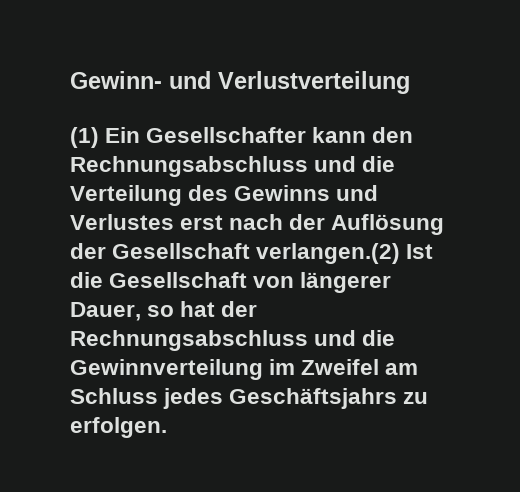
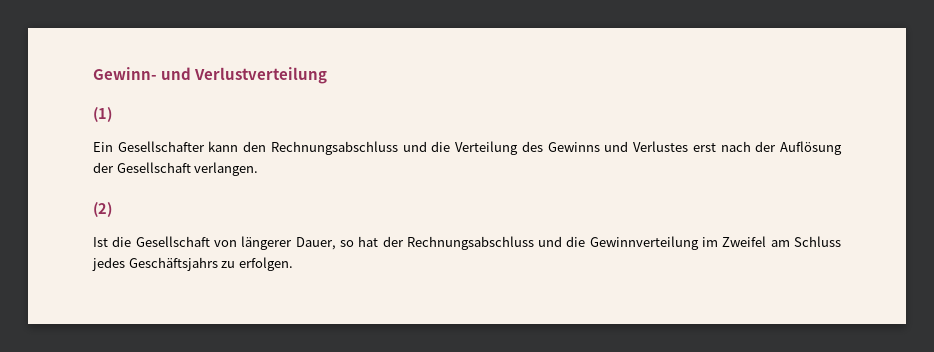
- (1) Ein Gesellschafter kann den Rechnungsabschluss und die Verteilung des Gewinns und Verlustes erst nach der Auflösung der Gesellschaft verlangen.(2) Ist die Gesellschaft von längerer Dauer, so hat der Rechnungsabschluss und die Gewinnverteilung im Zweifel am Schluss jedes Geschäftsjahrs zu erfolgen.
+ (1)
+ Ein Gesellschafter kann den Rechnungsabschluss und die Verteilung des Gewinns und Verlustes erst nach der Auflösung der Gesellschaft verlangen.
+ (2)
+ Ist die Gesellschaft von längerer Dauer, so hat der Rechnungsabschluss und die Gewinnverteilung im Zweifel am Schluss jedes Geschäftsjahrs zu erfolgen.

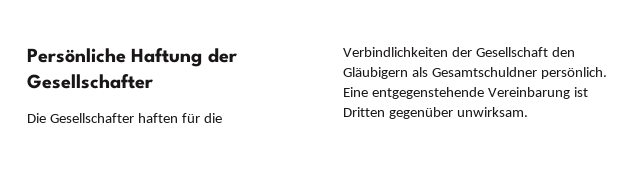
- Gewinn- und Verlustverteilung
- (1)
- Ein Gesellschafter kann den Rechnungsabschluss und die Verteilung des Gewinns und Verlustes erst nach der Auflösung der Gesellschaft verlangen.
- (2)
- Ist die Gesellschaft von längerer Dauer, so hat der Rechnungsabschluss und die Gewinnverteilung im Zweifel am Schluss jedes Geschäftsjahrs zu erfolgen.
+ Persönliche Haftung der Gesellschafter
+ Die Gesellschafter haften für die Verbindlichkeiten der Gesellschaft den Gläubigern als Gesamtschuldner persönlich. Eine entgegenstehende Vereinbarung ist Dritten gegenüber unwirksam.

